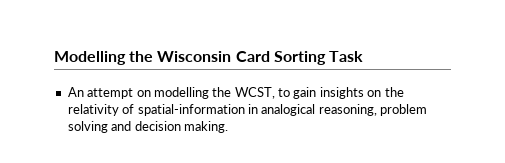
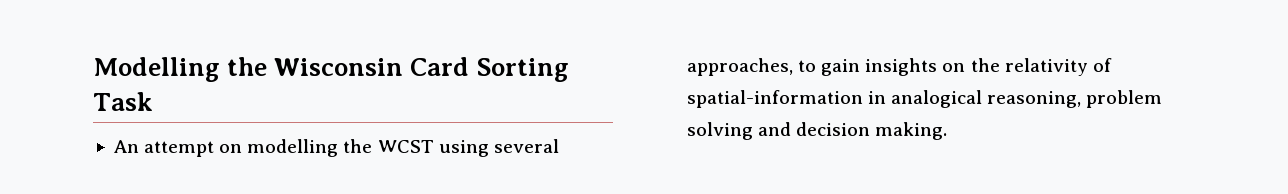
- An attempt on modelling the WCST, to gain insights on the relativity of spatial-information in analogical reasoning, problem solving and decision making.
+ An attempt on modelling the WCST using several approaches, to gain insights on the relativity of spatial-information in analogical reasoning, problem solving and decision making.

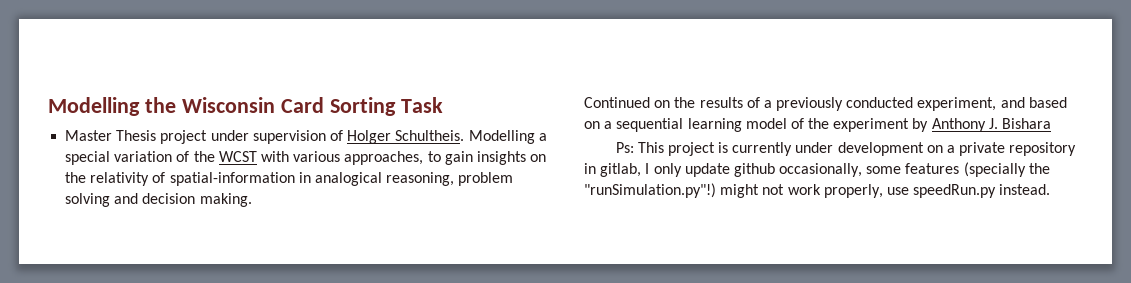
- An attempt on modelling the WCST using several approaches, to gain insights on the relativity of spatial-information in analogical reasoning, problem solving and decision making.
+ Master Thesis project under supervision of Holger Schultheis. Modelling a special variation of the WCST with various approaches, to gain insights on the relativity of spatial-information in analogical reasoning, problem solving and decision making.
+ Continued on the results of a previously conducted experiment, and based on a sequential learning model of the experiment by Anthony J. Bishara
+ Ps: This project is currently under development on a private repository in gitlab, I only update github occasionally, some features (specially the "runSimulation.py"!) might not work properly, use speedRun.py instead.

